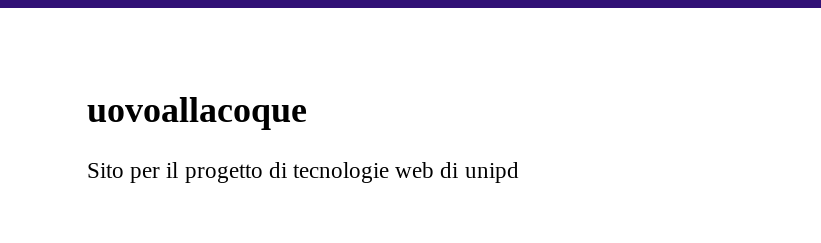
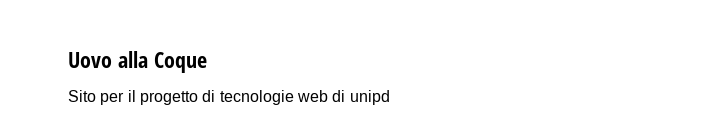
- uovoallacoque
+ Uovo alla Coque

